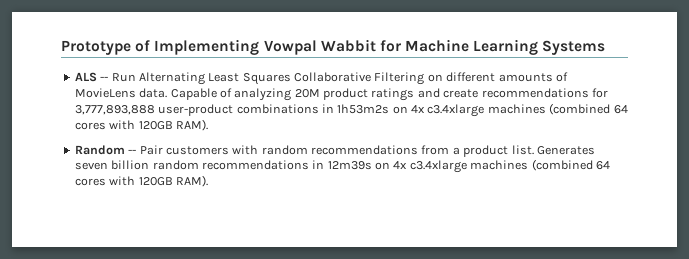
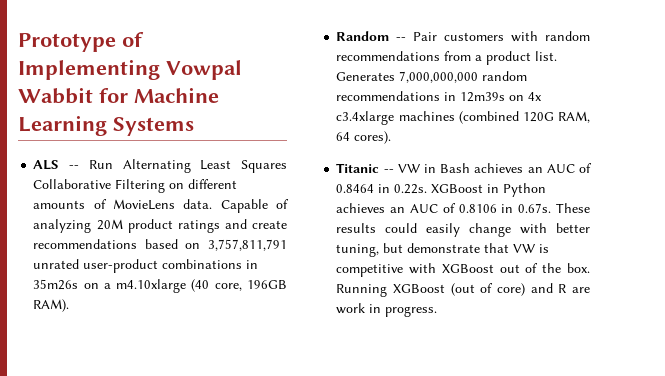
- Capable of analyzing 20M product ratings and create recommendations for 3,777,893,888 user-product combinations in 1h53m2s on 4x c3.4xlarge machines (combined 64 cores with 120GB RAM).
+ Capable of analyzing 20M product ratings and create recommendations based on 3,757,811,791 unrated user-product combinations in 35m26s on a m4.10xlarge (40 core, 196GB RAM).
- Generates seven billion random recommendations in 12m39s on 4x c3.4xlarge machines (combined 64 cores with 120GB RAM).
+ Generates 7,000,000,000 random recommendations in 12m39s on 4x c3.4xlarge machines (combined 120G RAM, 64 cores).
+ Titanic -- VW in Bash achieves an AUC of 0.8464 in 0.22s. XGBoost in Python achieves an AUC of 0.8106 in 0.67s. These results could easily change with better tuning, but demonstrate that VW is competitive with XGBoost out of the box. Running XGBoost (out of core) and R are work in progress.

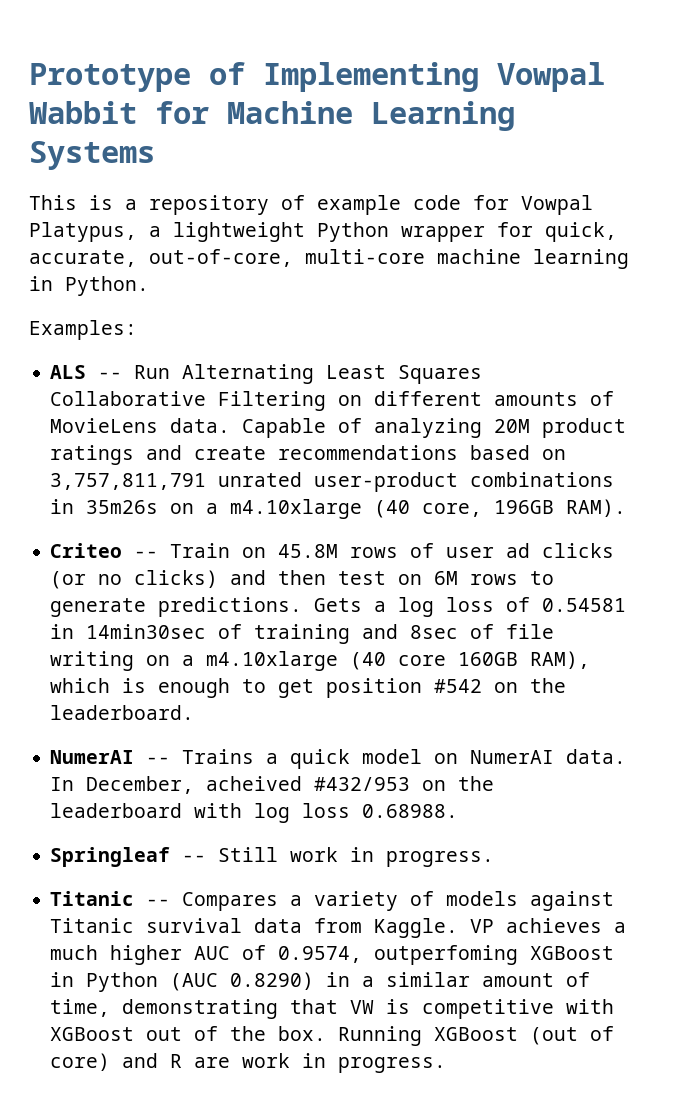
+ This is a repository of example code for Vowpal Platypus, a lightweight Python wrapper for quick, accurate, out-of-core, multi-core machine learning in Python.
+ Examples:
- Random -- Pair customers with random recommendations from a product list. Generates 7,000,000,000 random recommendations in 12m39s on 4x c3.4xlarge machines (combined 120G RAM, 64 cores).
- Titanic -- VW in Bash achieves an AUC of 0.8464 in 0.22s. XGBoost in Python achieves an AUC of 0.8106 in 0.67s. These results could easily change with better tuning, but demonstrate that VW is competitive with XGBoost out of the box.
+ Criteo -- Train on 45.8M rows of user ad clicks (or no clicks) and then test on 6M rows to generate predictions. Gets a log loss of 0.54581 in 14min30sec of training and 8sec of file writing on a m4.10xlarge (40 core 160GB RAM), which is enough to get position #542 on the leaderboard.
+ NumerAI -- Trains a quick model on NumerAI data. In December, acheived #432/953 on the leaderboard with log loss 0.68988.
+ Springleaf -- Still work in progress.
+ Titanic -- Compares a variety of models against Titanic survival data from Kaggle. VP achieves a much higher AUC of 0.9574, outperfoming XGBoost in Python (AUC 0.8290) in a similar amount of time, demonstrating that VW is competitive with XGBoost out of the box.

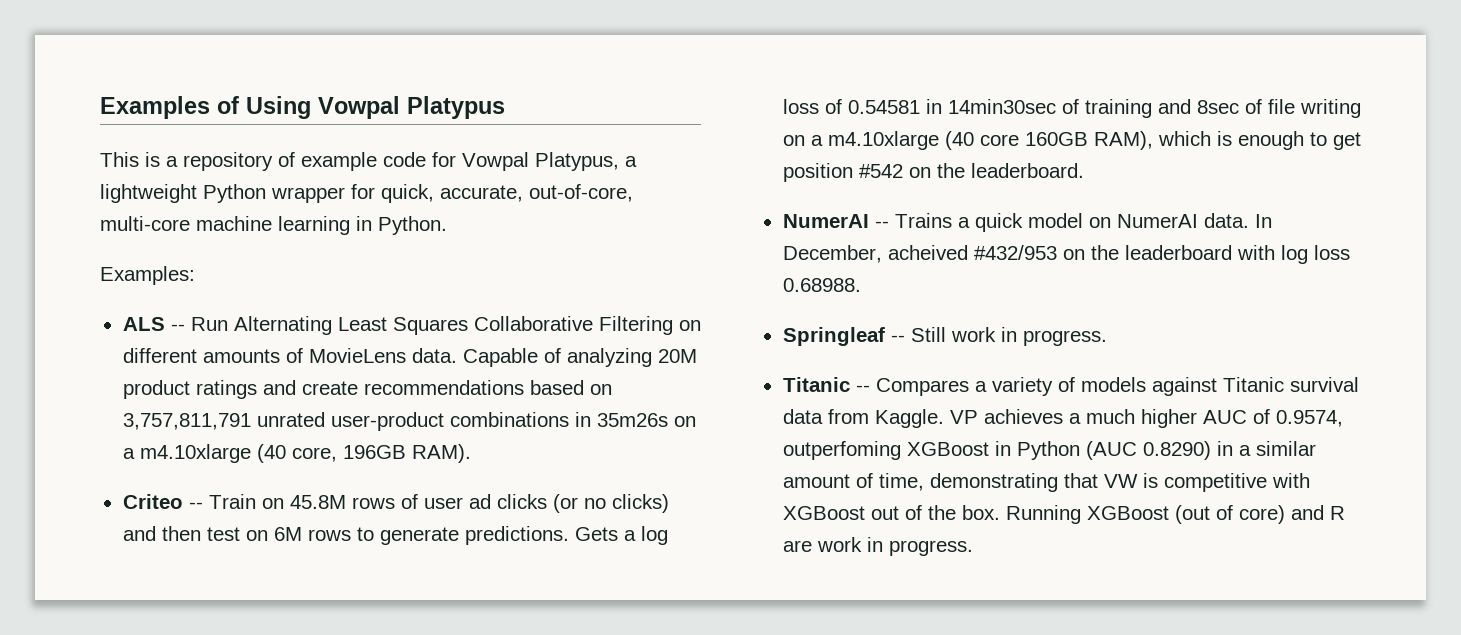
- Prototype of Implementing Vowpal Wabbit for Machine Learning Systems
+ Examples of Using Vowpal Platypus

